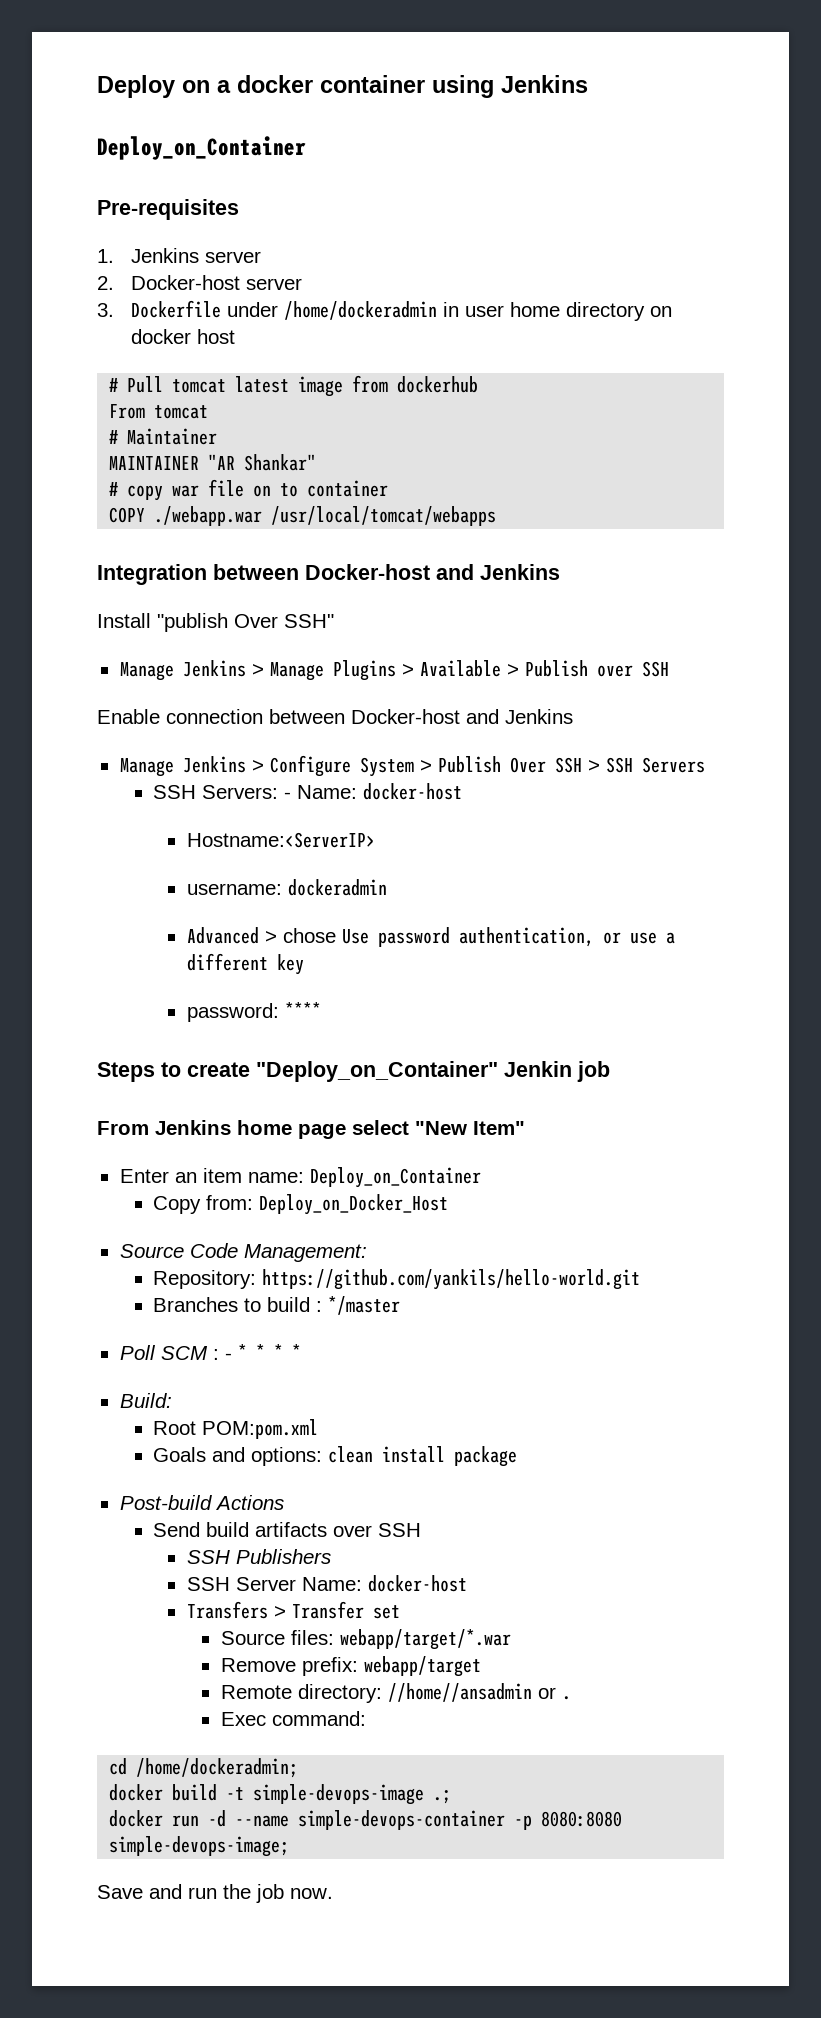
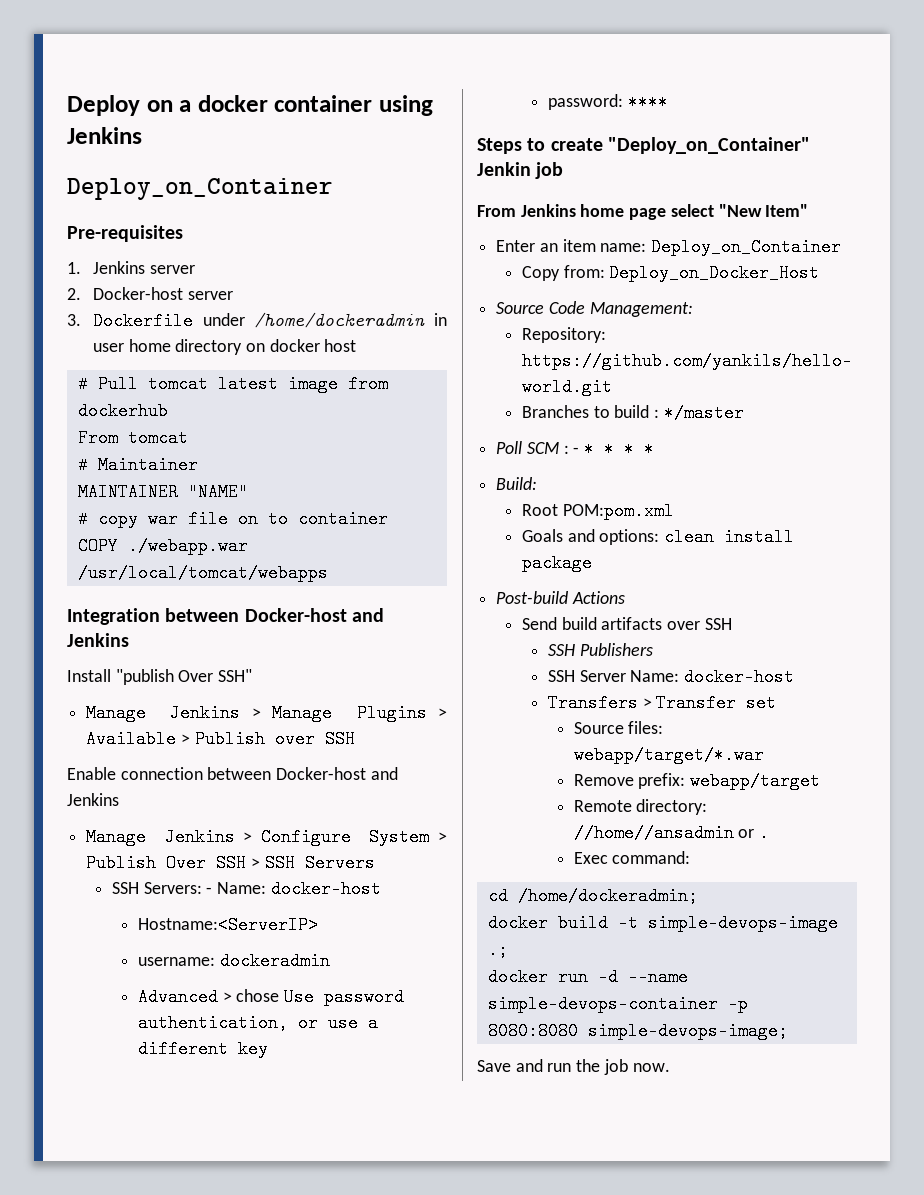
- MAINTAINER "AR Shankar"
+ MAINTAINER "NAME"

